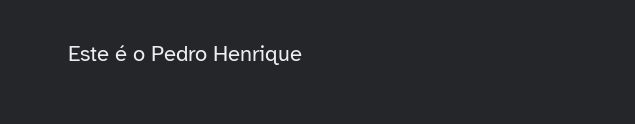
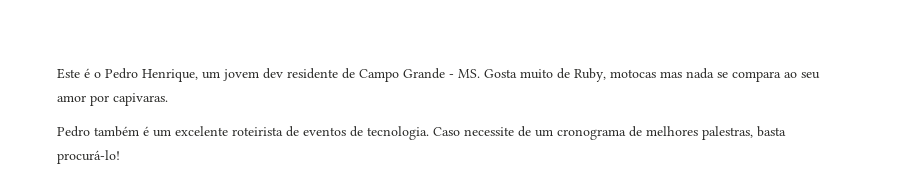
- Este é o Pedro Henrique
+ Este é o Pedro Henrique, um jovem dev residente de Campo Grande - MS. Gosta muito de Ruby, motocas mas nada se compara ao seu amor por capivaras.
+ Pedro também é um excelente roteirista de eventos de tecnologia. Caso necessite de um cronograma de melhores palestras, basta procurá-lo!

